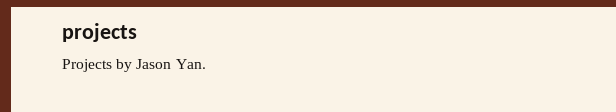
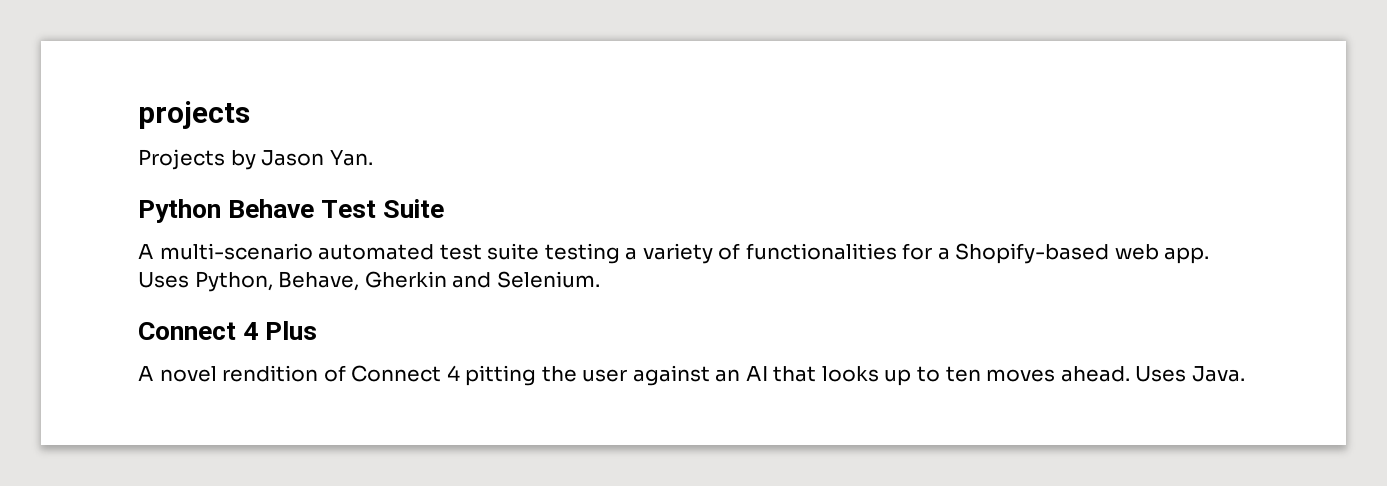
+ Python Behave Test Suite
+ A multi-scenario automated test suite testing a variety of functionalities for a Shopify-based web app. Uses Python, Behave, Gherkin and Selenium.
+ Connect 4 Plus
+ A novel rendition of Connect 4 pitting the user against an AI that looks up to ten moves ahead. Uses Java.

